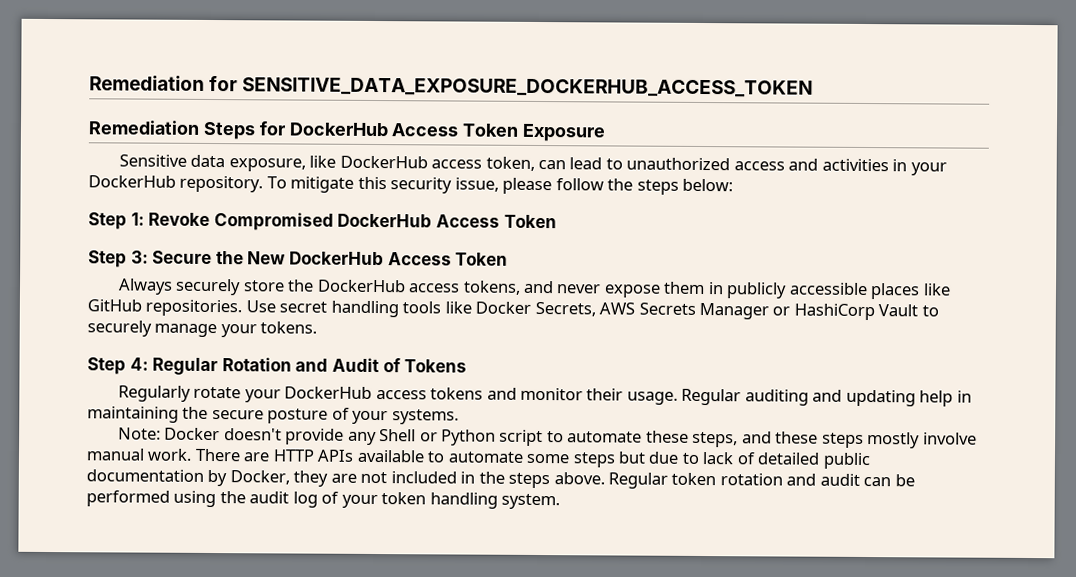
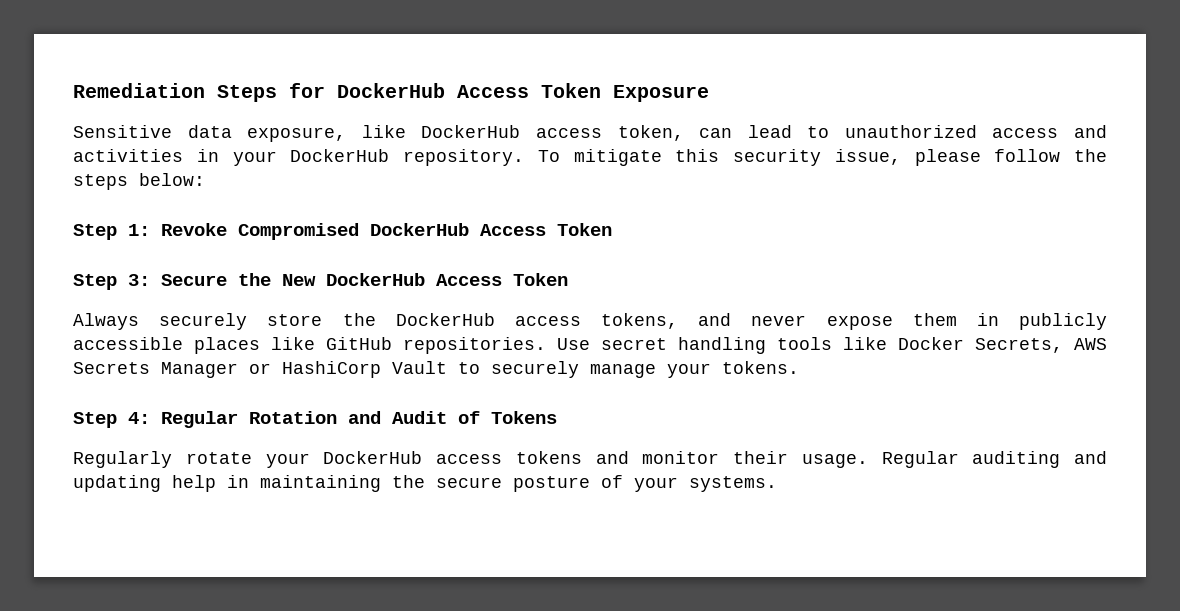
- Remediation for SENSITIVE_DATA_EXPOSURE_DOCKERHUB_ACCESS_TOKEN
- Note: Docker doesn't provide any Shell or Python script to automate these steps, and these steps mostly involve manual work. There are HTTP APIs available to automate some steps but due to lack of detailed public documentation by Docker, they are not included in the steps above. Regular token rotation and audit can be performed using the audit log of your token handling system.

